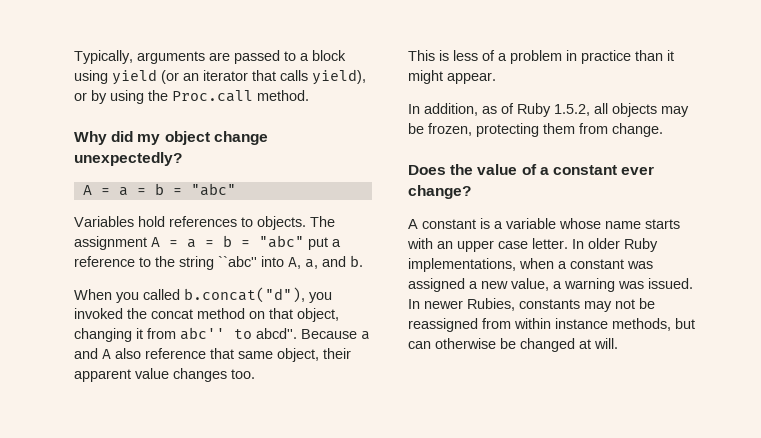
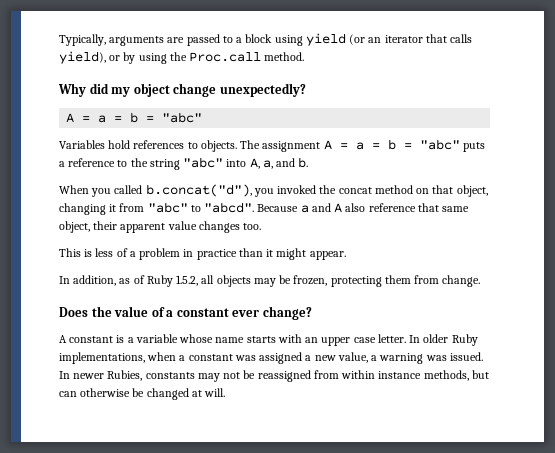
- The assignment A = a = b = "abc" put a reference to the string ``abc'' into A, a, and b.
+ The assignment A = a = b = "abc" puts a reference to the string "abc" into A, a, and b.
- When you called b.concat("d"), you invoked the concat method on that object, changing it from abc'' to abcd''.
+ When you called b.concat("d"), you invoked the concat method on that object, changing it from "abc" to "abcd".

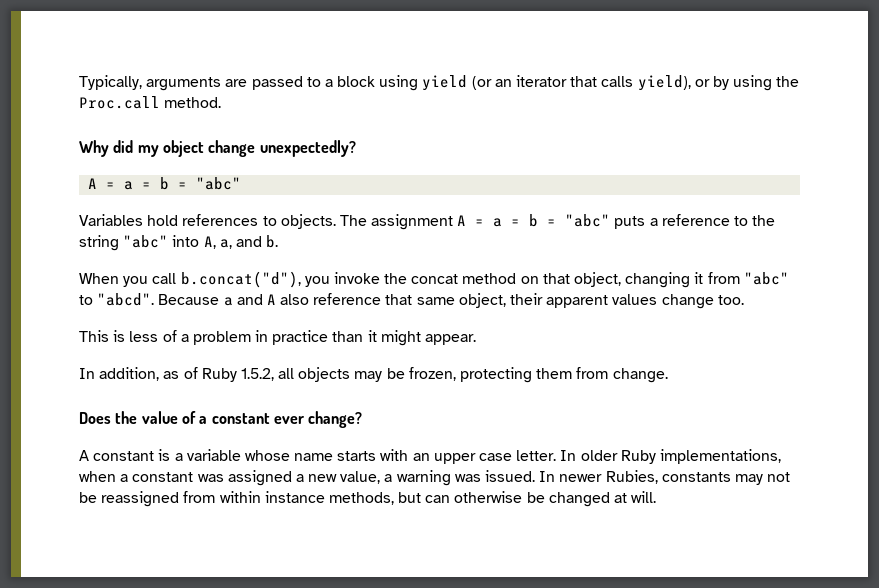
- When you called b.concat("d"), you invoked the concat method on that object, changing it from "abc" to "abcd".
+ When you call b.concat("d"), you invoke the concat method on that object, changing it from "abc" to "abcd".
- Because a and A also reference that same object, their apparent value changes too.
+ Because a and A also reference that same object, their apparent values change too.

